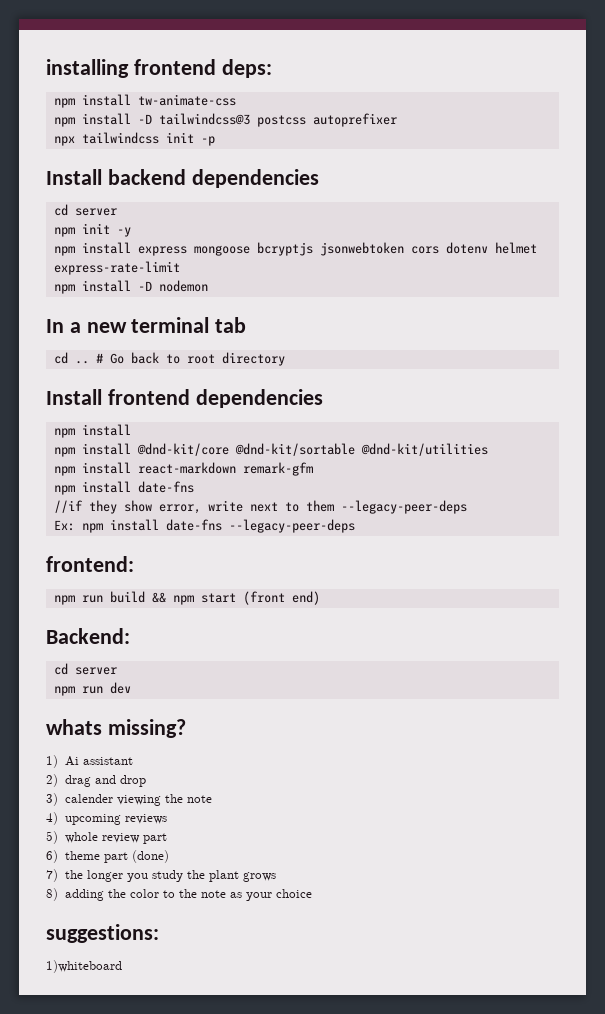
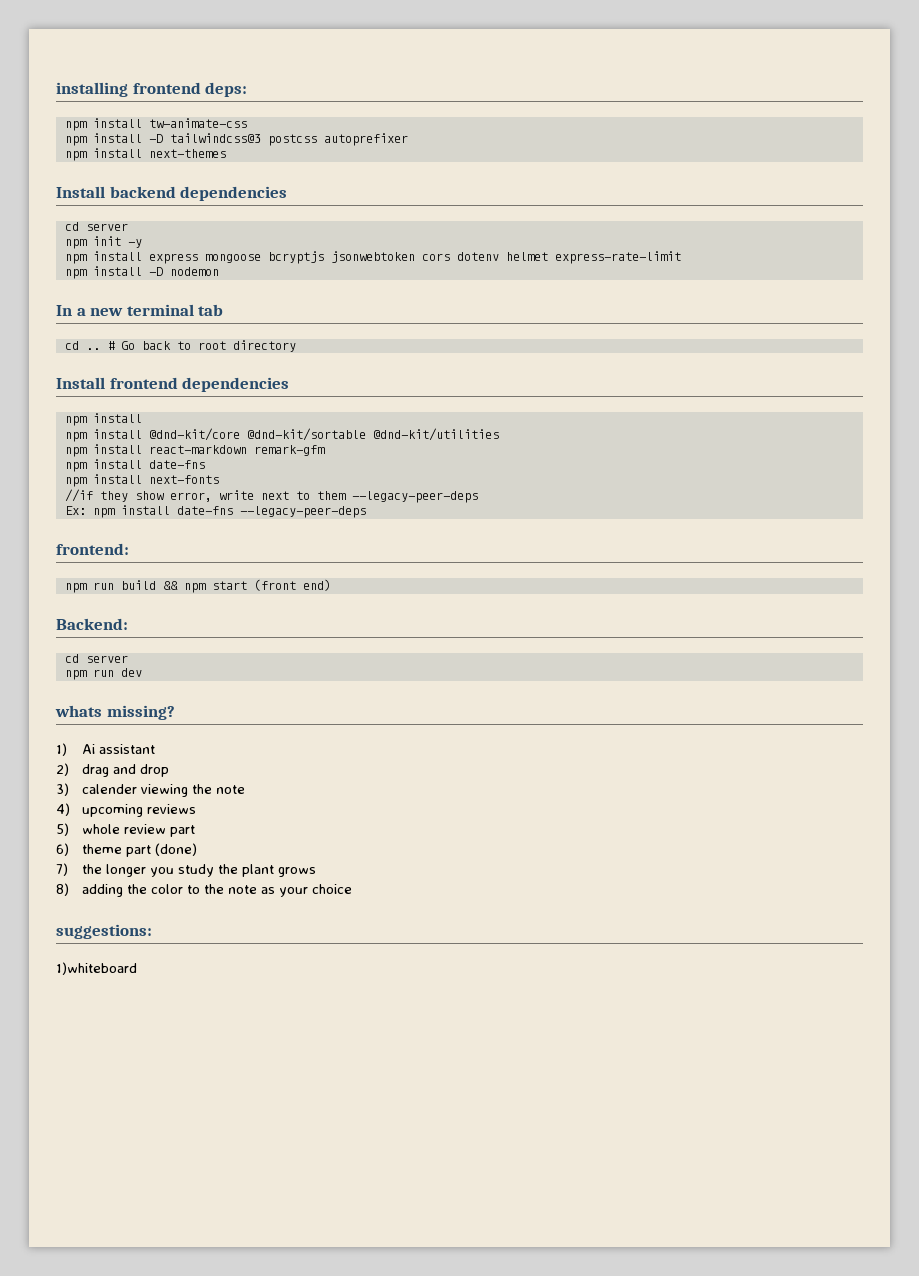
- npx tailwindcss init -p
+ npm install next-themes
+ npm install next-fonts

